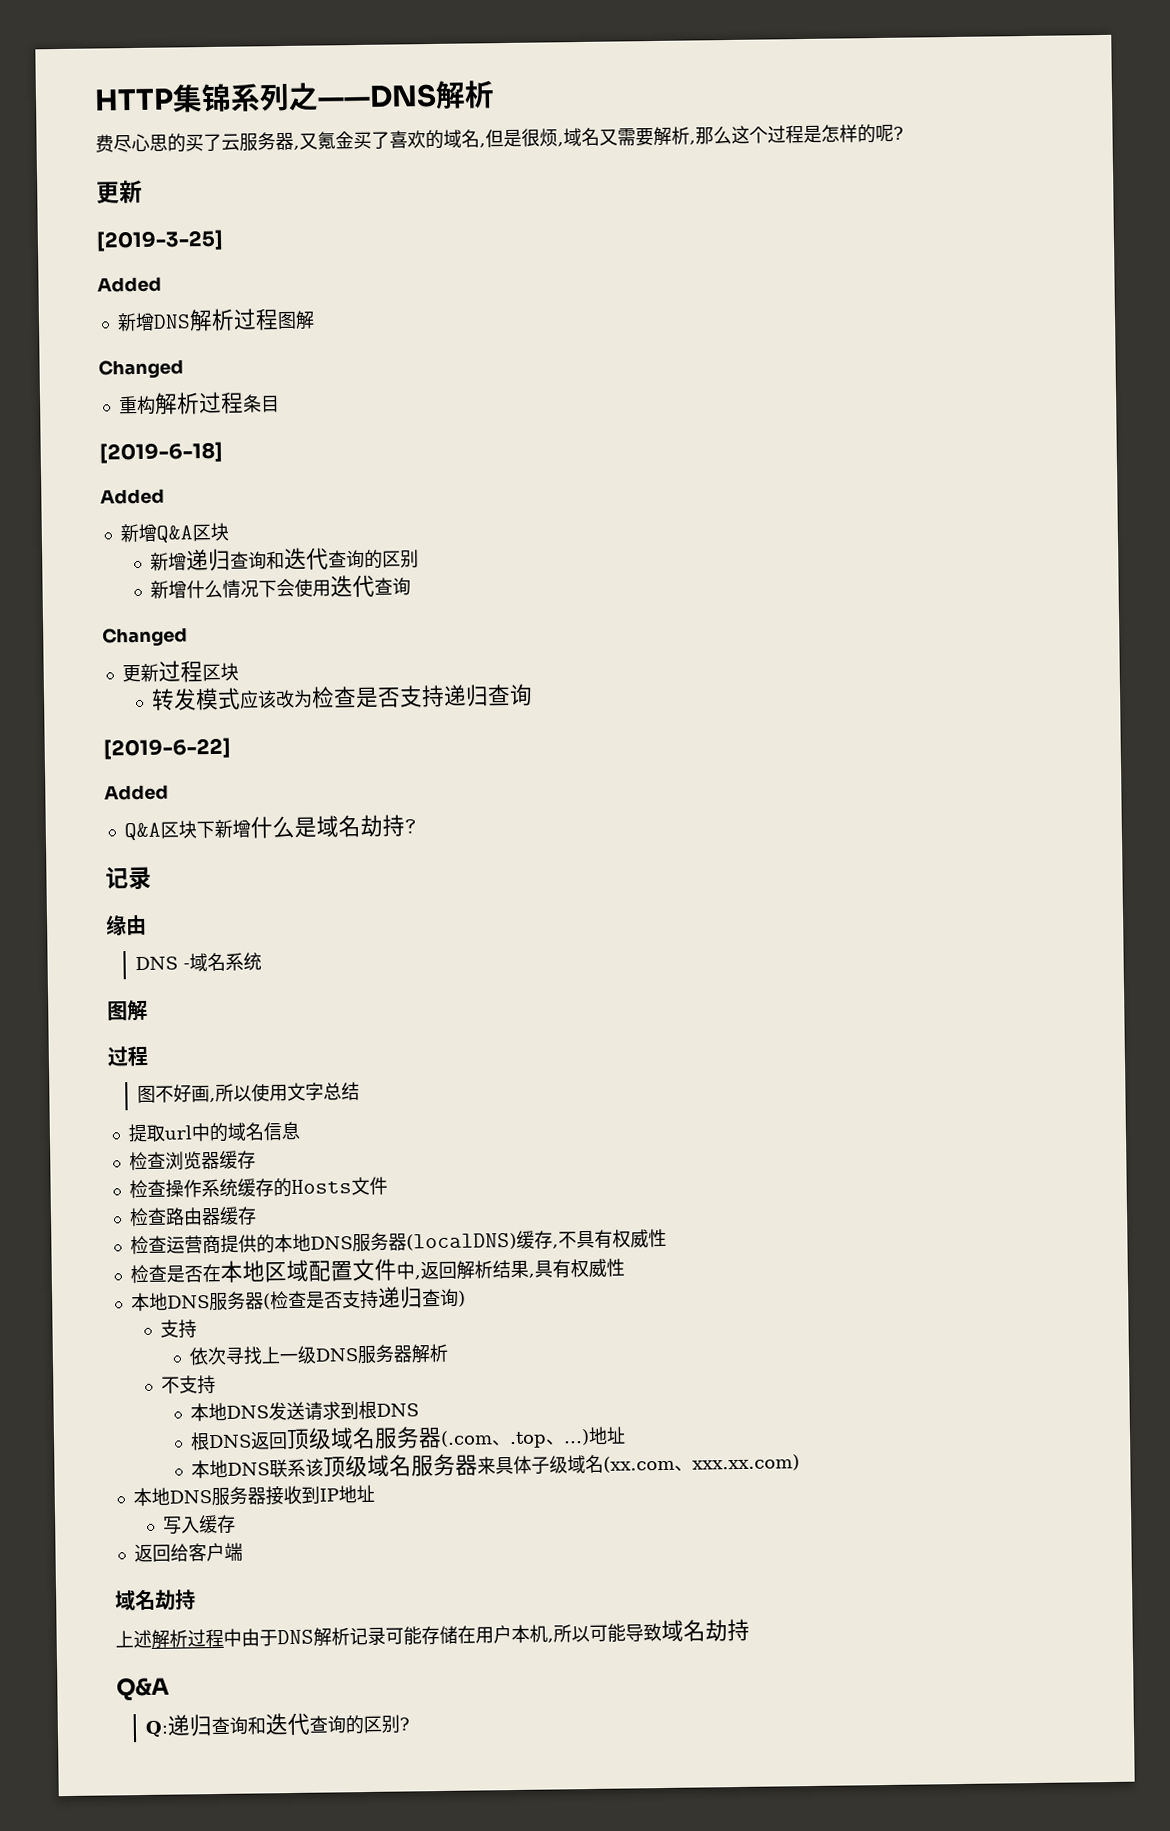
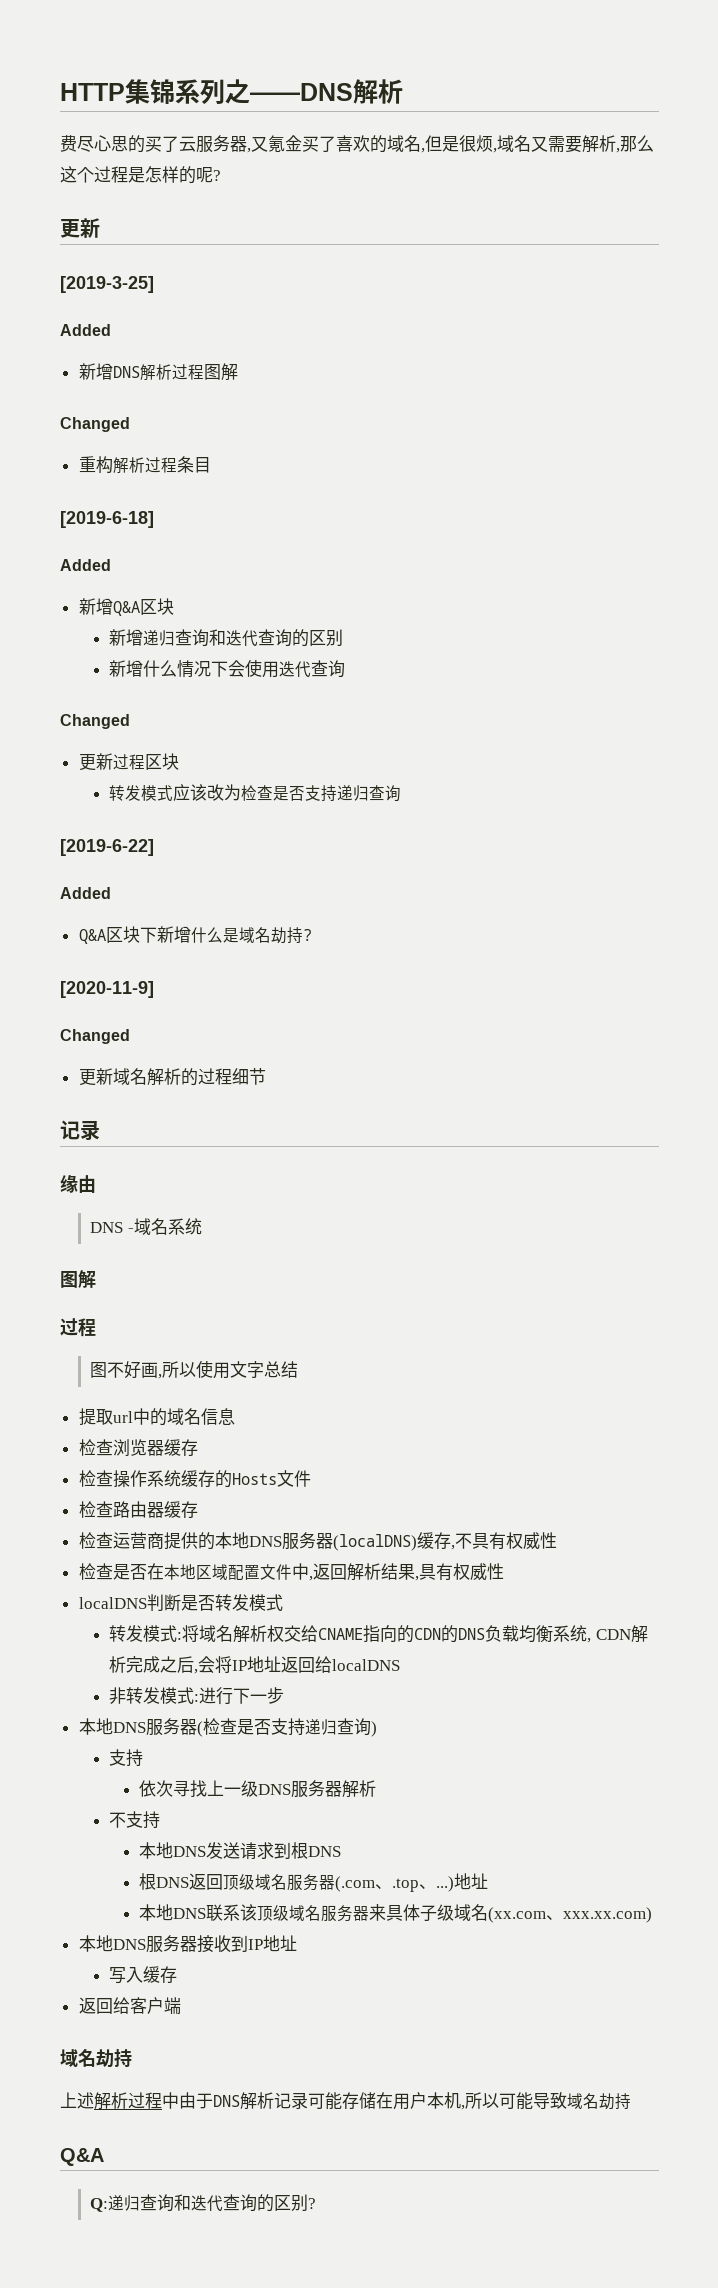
+ [2020-11-9]
+ Changed
+ 更新域名解析的过程细节
+ localDNS判断是否转发模式
+ 转发模式:将域名解析权交给CNAME指向的CDN的DNS负载均衡系统, CDN解析完成之后,会将IP地址返回给localDNS
+ 非转发模式:进行下一步

